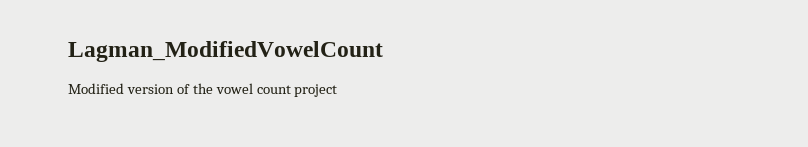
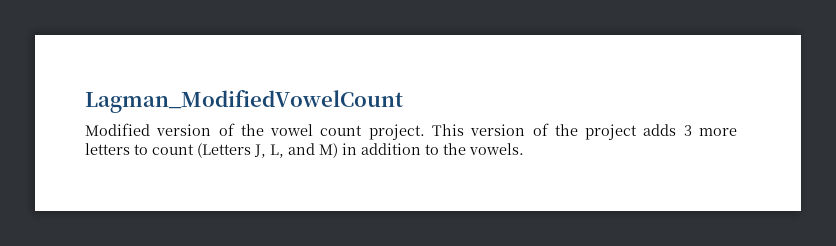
- Modified version of the vowel count project
+ Modified version of the vowel count project. This version of the project adds 3 more letters to count (Letters J, L, and M) in addition to the vowels.

